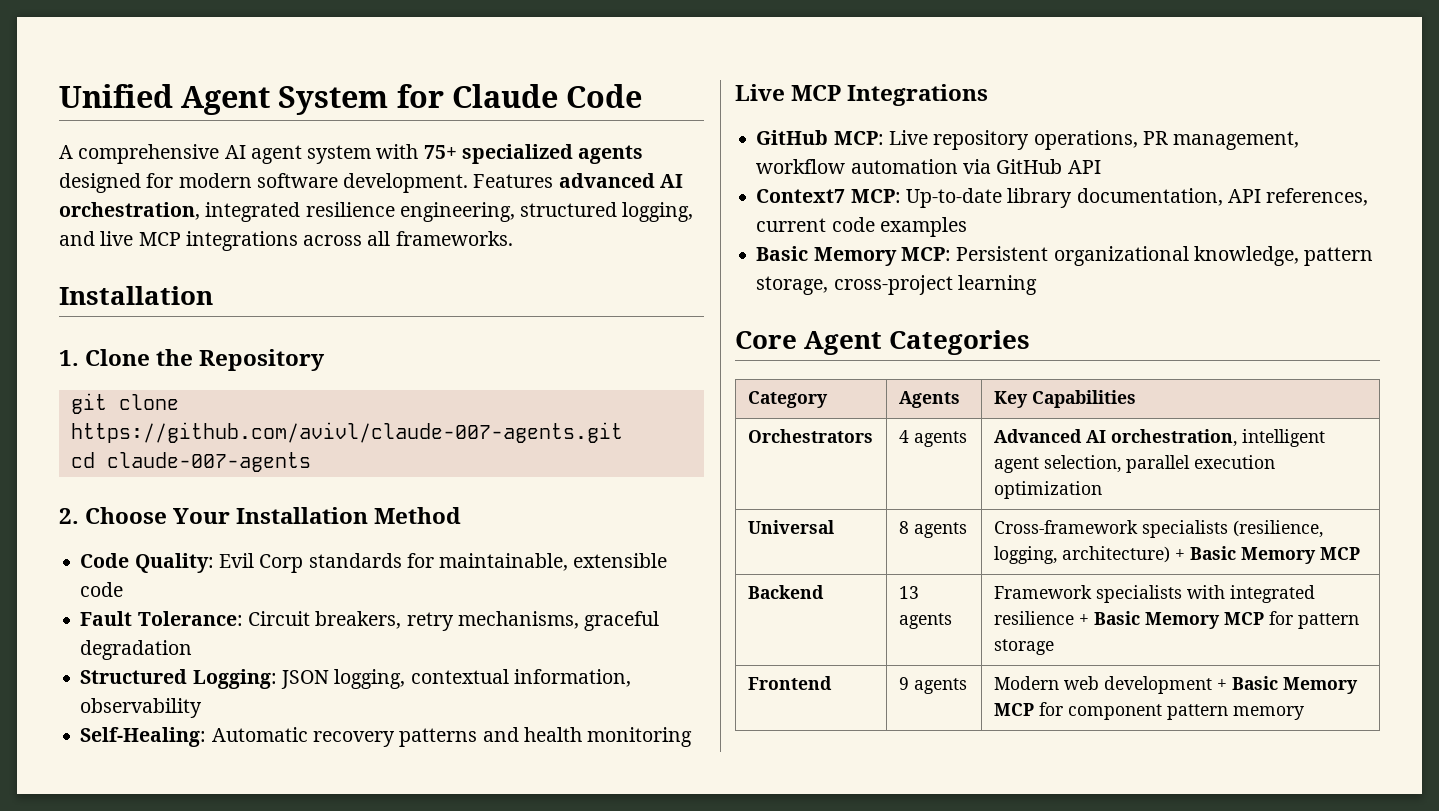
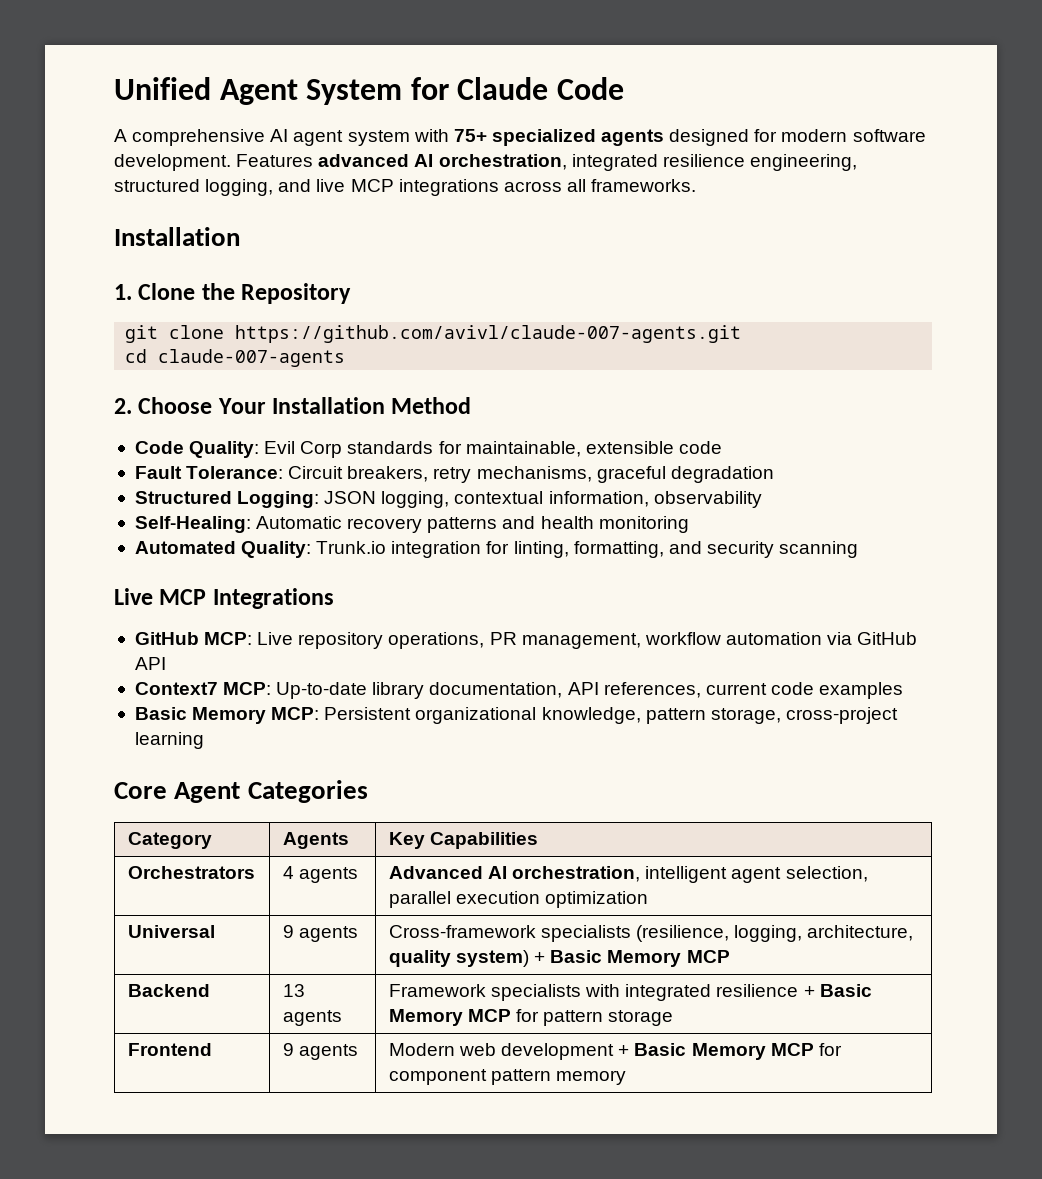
+ Automated Quality: Trunk.io integration for linting, formatting, and security scanning
- Universal | 8 agents | Cross-framework specialists (resilience, logging, architecture) + Basic Memory MCP
+ Universal | 9 agents | Cross-framework specialists (resilience, logging, architecture, quality system) + Basic Memory MCP

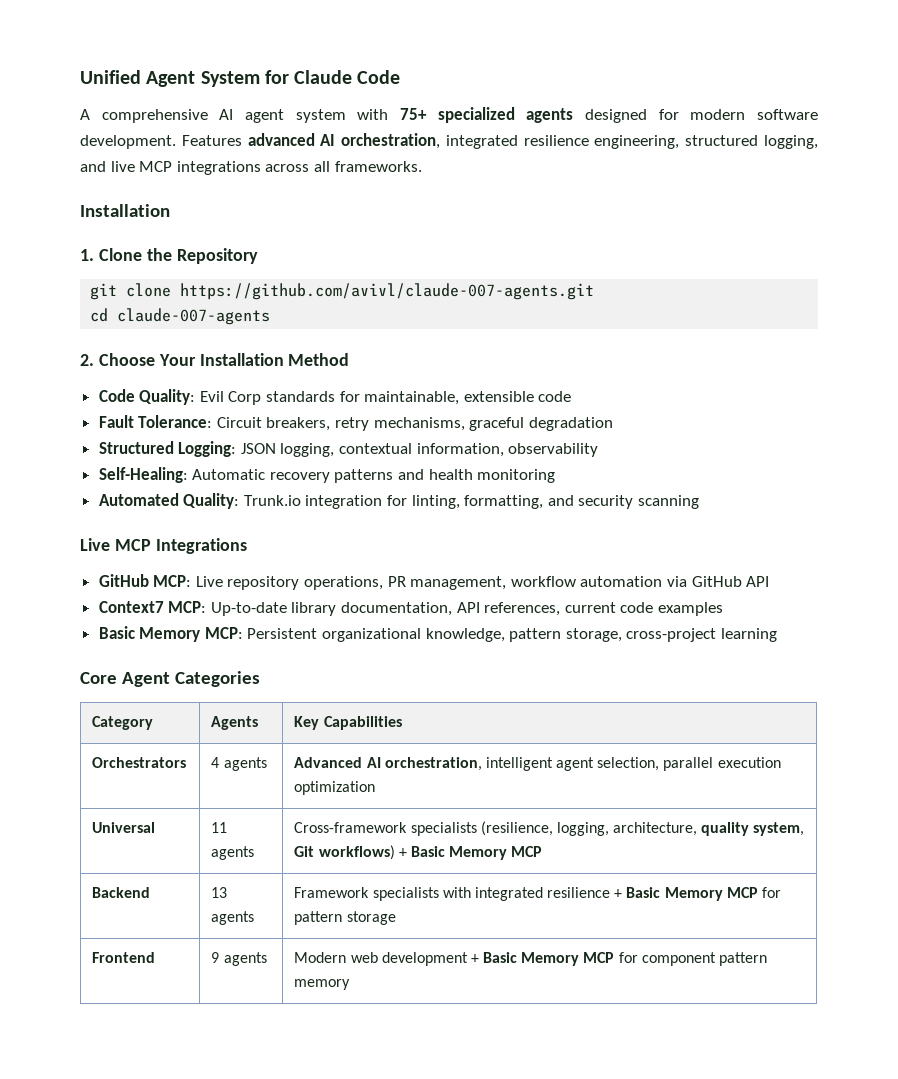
- Universal | 9 agents | Cross-framework specialists (resilience, logging, architecture, quality system) + Basic Memory MCP
+ Universal | 11 agents | Cross-framework specialists (resilience, logging, architecture, quality system, Git workflows) + Basic Memory MCP

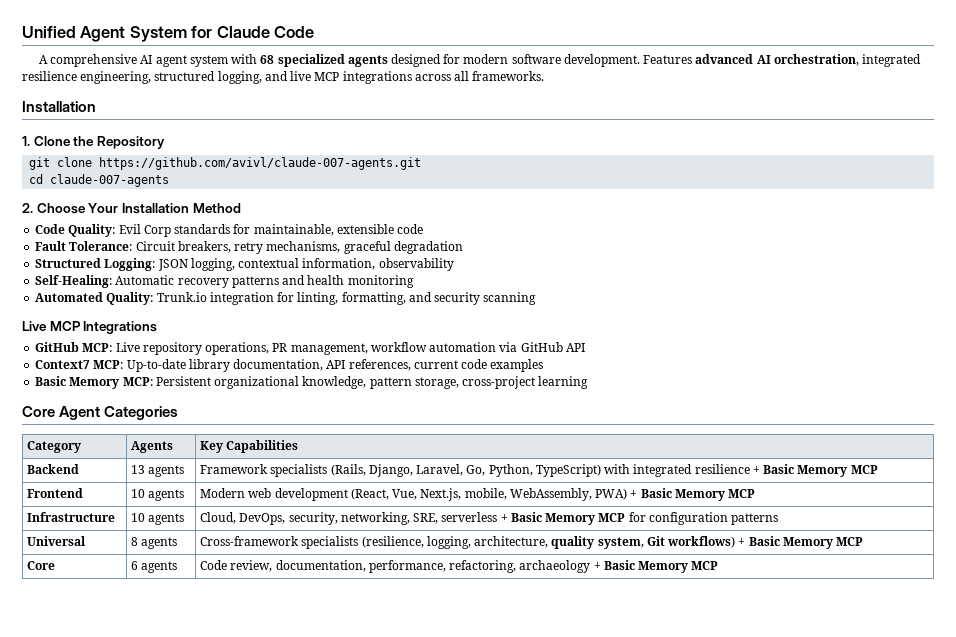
- A comprehensive AI agent system with 75+ specialized agents designed for modern software development.
+ A comprehensive AI agent system with 68 specialized agents designed for modern software development.
- Orchestrators | 4 agents | Advanced AI orchestration, intelligent agent selection, parallel execution optimization
+ Backend | 13 agents | Framework specialists (Rails, Django, Laravel, Go, Python, TypeScript) with integrated resilience + Basic Memory MCP
+ Frontend | 10 agents | Modern web development (React, Vue, Next.js, mobile, WebAssembly, PWA) + Basic Memory MCP
+ Infrastructure | 10 agents | Cloud, DevOps, security, networking, SRE, serverless + Basic Memory MCP for configuration patterns
- Universal | 11 agents | Cross-framework specialists (resilience, logging, architecture, quality system, Git workflows) + Basic Memory MCP
+ Universal | 8 agents | Cross-framework specialists (resilience, logging, architecture, quality system, Git workflows) + Basic Memory MCP
- Backend | 13 agents | Framework specialists with integrated resilience + Basic Memory MCP for pattern storage
- Frontend | 9 agents | Modern web development + Basic Memory MCP for component pattern memory
+ Core | 6 agents | Code review, documentation, performance, refactoring, archaeology + Basic Memory MCP

